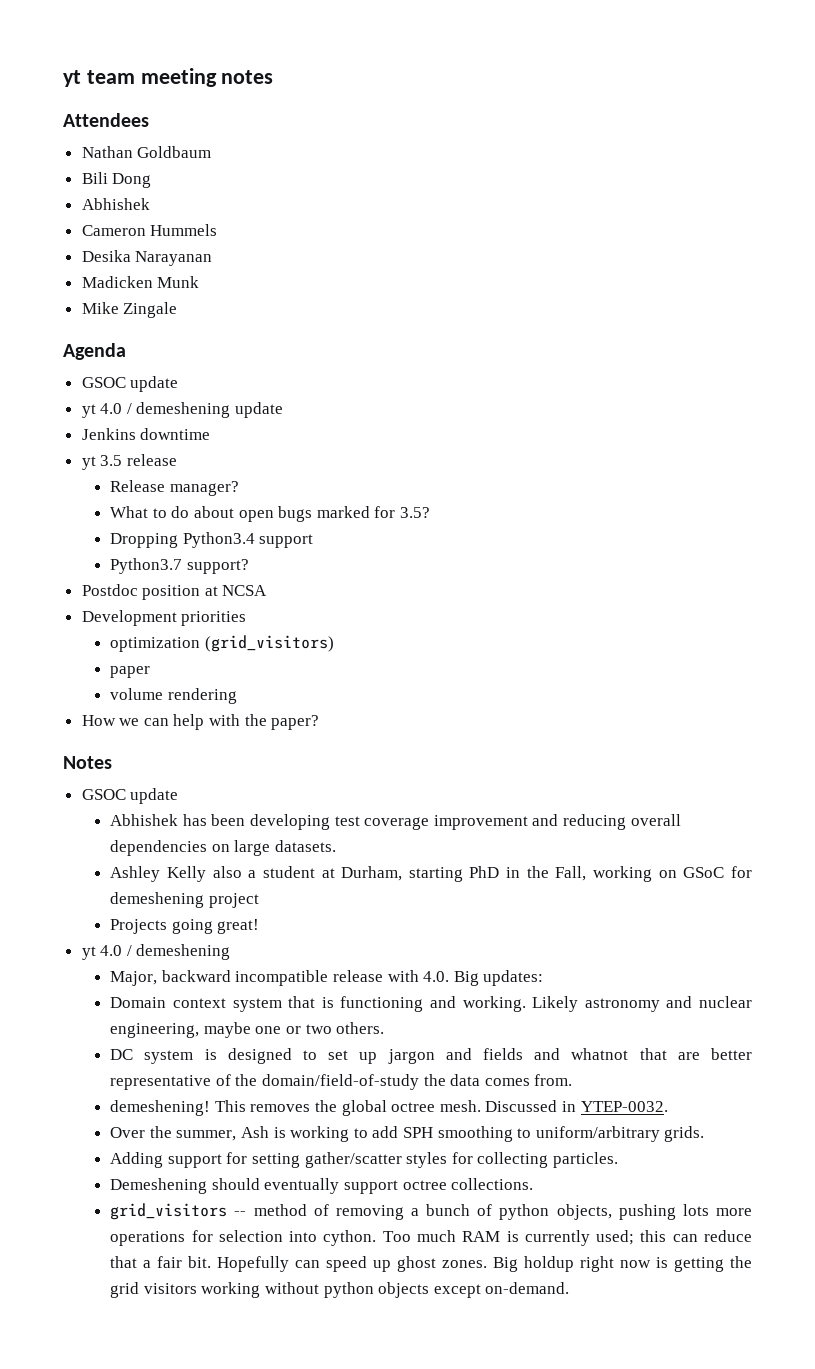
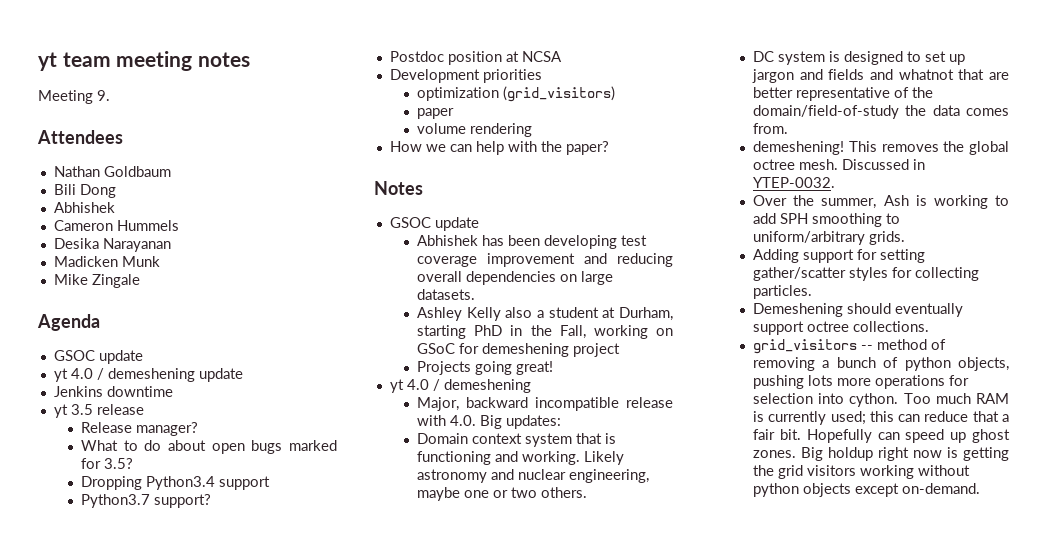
+ Meeting 9.

